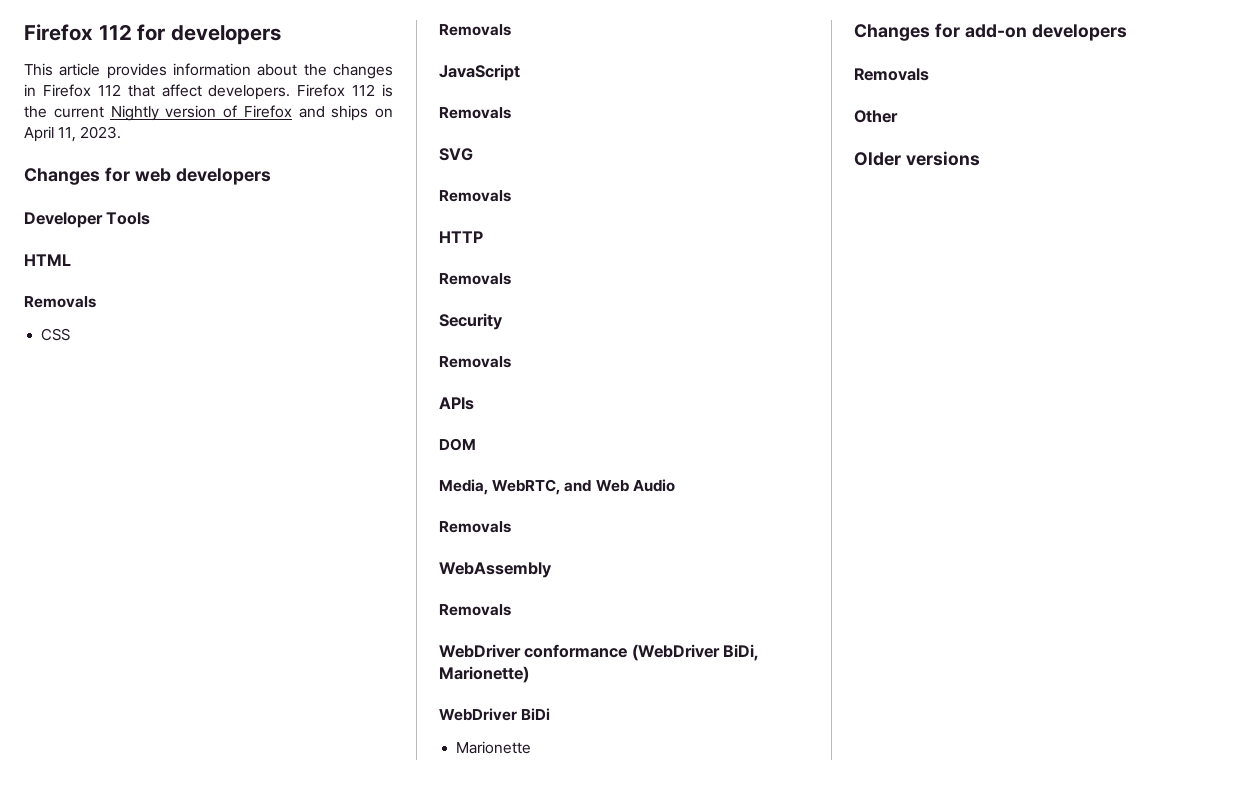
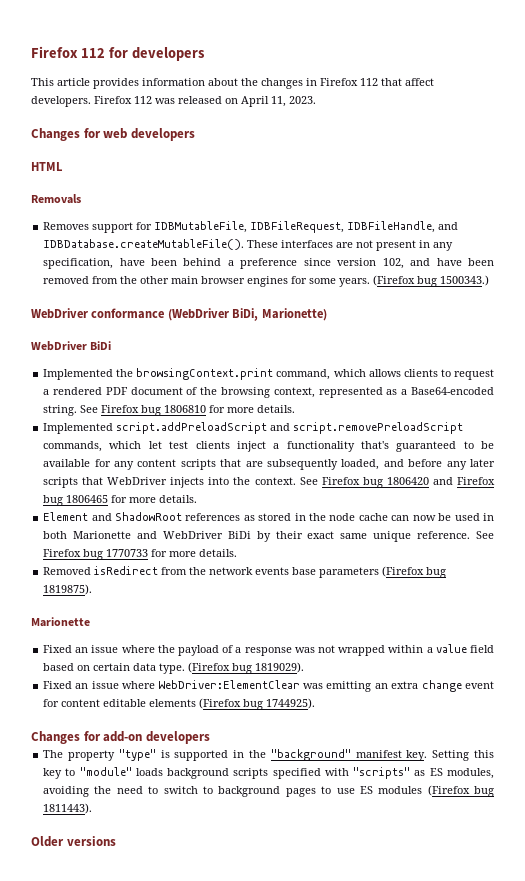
- Firefox 112 is the current Nightly version of Firefox and ships on April 11, 2023.
+ Firefox 112 was released on April 11, 2023.
- Developer Tools
- CSS
- Removals
- JavaScript
- Removals
- SVG
- Removals
- HTTP
- Removals
- Security
- Removals
- APIs
- DOM
- Media, WebRTC, and Web Audio
- Removals
- WebAssembly
- Removals
+ Removes support for IDBMutableFile, IDBFileRequest, IDBFileHandle, and IDBDatabase.createMutableFile(). These interfaces are not present in any specification, have been behind a preference since version 102, and have been removed from the other main browser engines for some years. (Firefox bug 1500343.)
+ Implemented the browsingContext.print command, which allows clients to request a rendered PDF document of the browsing context, represented as a Base64-encoded string. See Firefox bug 1806810 for more details.
+ Implemented script.addPreloadScript and script.removePreloadScript commands, which let test clients inject a functionality that's guaranteed to be available for any content scripts that are subsequently loaded, and before any later scripts that WebDriver injects into the context. See Firefox bug 1806420 and Firefox bug 1806465 for more details.
+ Element and ShadowRoot references as stored in the node cache can now be used in both Marionette and WebDriver BiDi by their exact same unique reference. See Firefox bug 1770733 for more details.
+ Removed isRedirect from the network events base parameters (Firefox bug 1819875).
  Marionette
+ Fixed an issue where the payload of a response was not wrapped within a value field based on certain data type. (Firefox bug 1819029).
+ Fixed an issue where WebDriver:ElementClear was emitting an extra change event for content editable elements (Firefox bug 1744925).
  Changes for add-on developers
- Removals
- Other
+ The property "type" is supported in the "background" manifest key. Setting this key to "module" loads background scripts specified with "scripts" as ES modules, avoiding the need to switch to background pages to use ES modules (Firefox bug 1811443).

